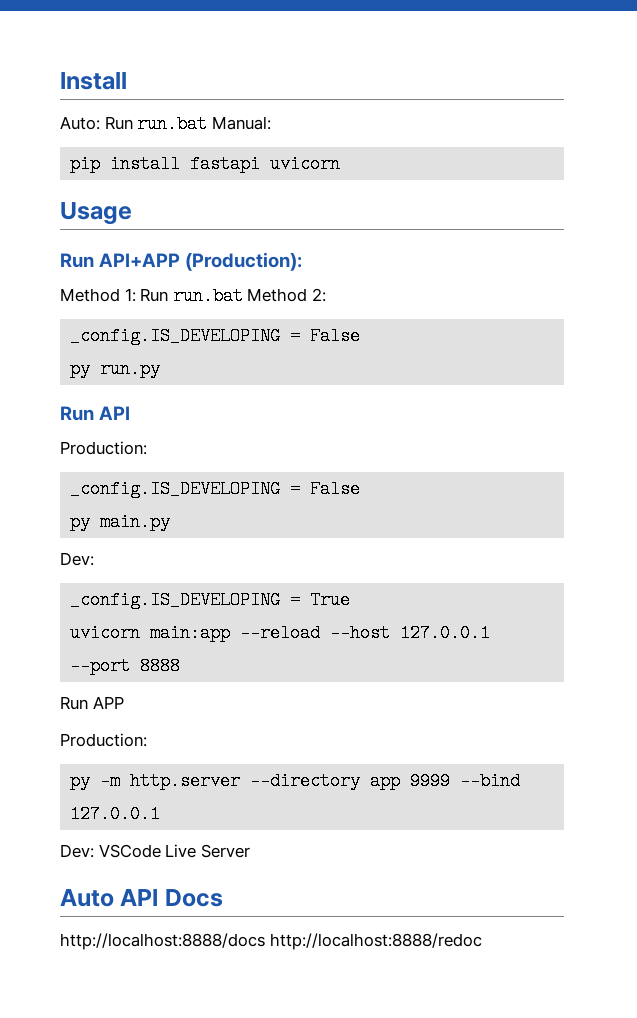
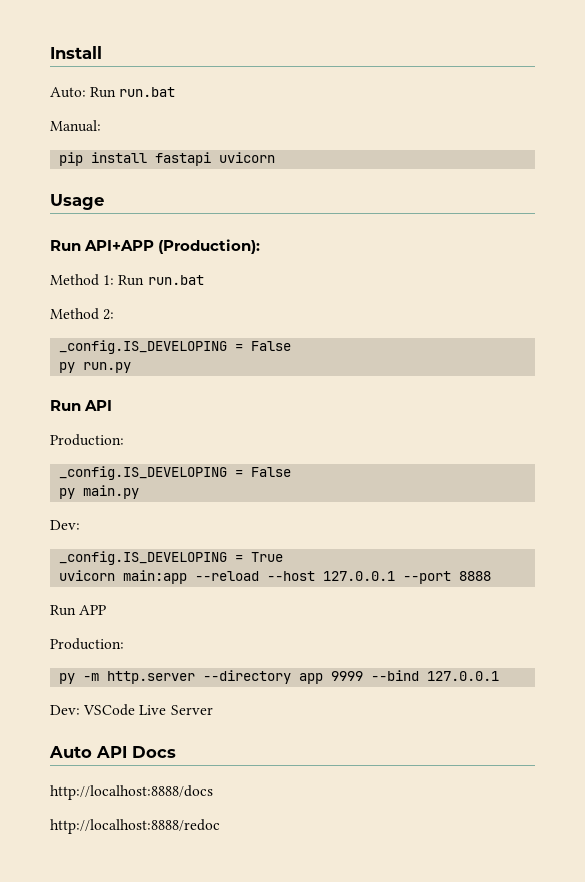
- Auto: Run run.bat Manual:
+ Auto: Run run.bat
+ Manual:
- Method 1: Run run.bat Method 2:
+ Method 1: Run run.bat
+ Method 2:
- http://localhost:8888/docs http://localhost:8888/redoc
+ http://localhost:8888/docs
+ http://localhost:8888/redoc

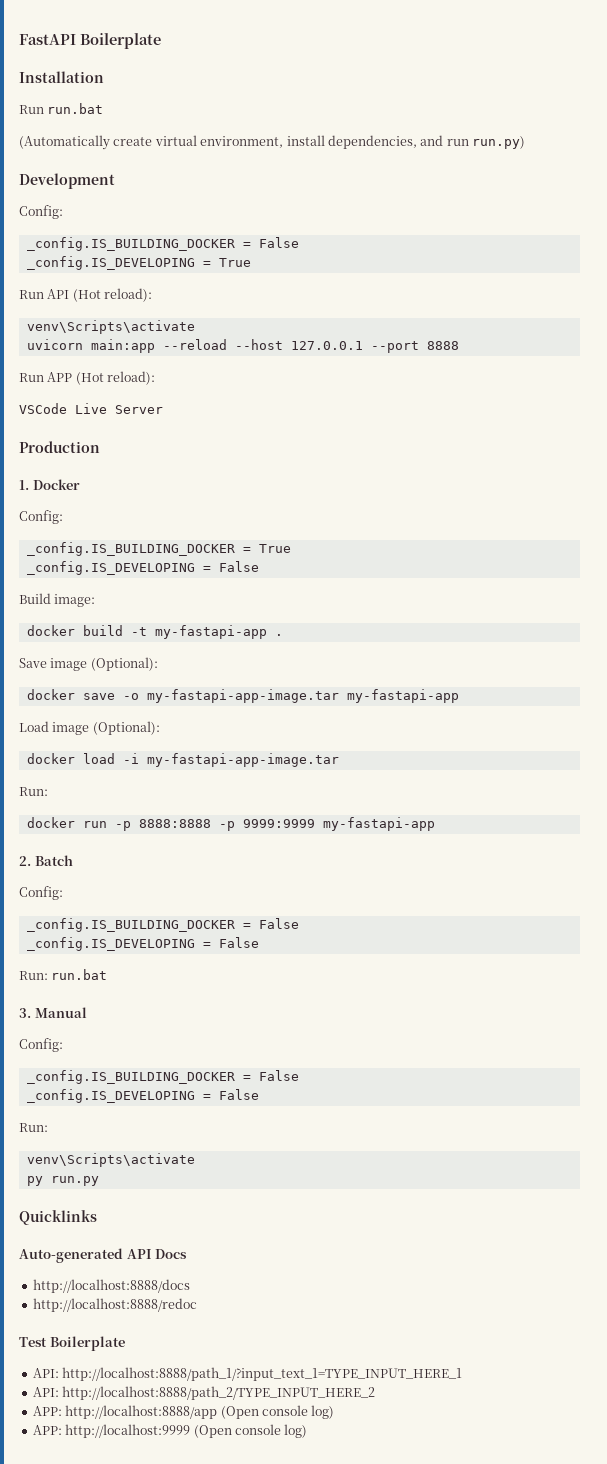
- Install
- Auto: Run run.bat
- Manual:
- pip install fastapi uvicorn
- Usage
- Run API+APP (Production):
- Method 1: Run run.bat
- Method 2:
- _config.IS_DEVELOPING = False
- py run.py
- Run API
- Production:
- _config.IS_DEVELOPING = False
- py main.py
- Dev:
+ FastAPI Boilerplate
+ Installation
+ Run run.bat
+ (Automatically create virtual environment, install dependencies, and run run.py)
+ Development
+ Config:
+ _config.IS_BUILDING_DOCKER = False
  _config.IS_DEVELOPING = True
+ Run API (Hot reload):
+ venv\Scripts\activate
- Run APP
- Production:
- py -m http.server --directory app 9999 --bind 127.0.0.1
- Dev: VSCode Live Server
- Auto API Docs
+ Run APP (Hot reload):
+ VSCode Live Server
+ Production
+ 1. Docker
+ Config:
+ _config.IS_BUILDING_DOCKER = True
+ _config.IS_DEVELOPING = False
+ Build image:
+ docker build -t my-fastapi-app .
+ Save image (Optional):
+ docker save -o my-fastapi-app-image.tar my-fastapi-app
+ Load image (Optional):
+ docker load -i my-fastapi-app-image.tar
+ Run:
+ docker run -p 8888:8888 -p 9999:9999 my-fastapi-app
+ 2. Batch
+ Config:
+ _config.IS_BUILDING_DOCKER = False
+ _config.IS_DEVELOPING = False
+ Run: run.bat
+ 3. Manual
+ Config:
+ _config.IS_BUILDING_DOCKER = False
+ _config.IS_DEVELOPING = False
+ Run:
+ venv\Scripts\activate
+ py run.py
+ Quicklinks
+ Auto-generated API Docs
  http://localhost:8888/docs
  http://localhost:8888/redoc
+ Test Boilerplate
+ API: http://localhost:8888/path_1/?input_text_1=TYPE_INPUT_HERE_1
+ API: http://localhost:8888/path_2/TYPE_INPUT_HERE_2
+ APP: http://localhost:8888/app (Open console log)
+ APP: http://localhost:9999 (Open console log)

